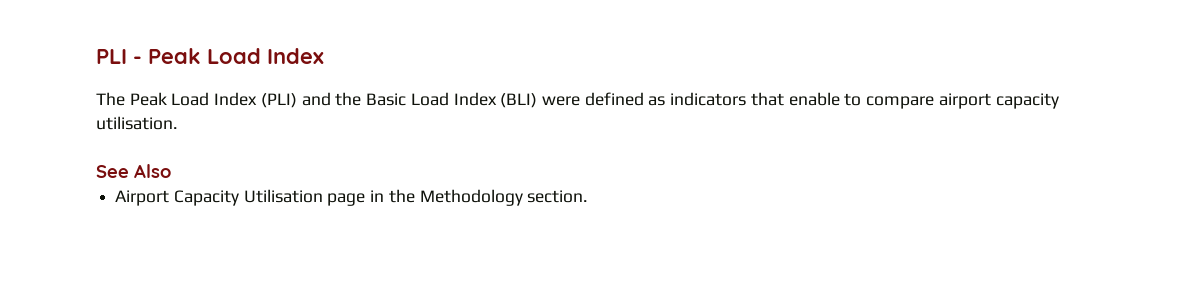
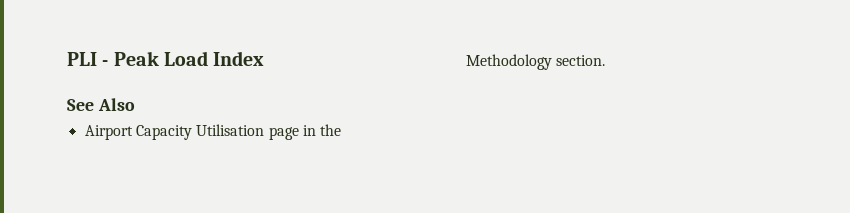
- The Peak Load Index (PLI) and the Basic Load Index (BLI) were defined as indicators that enable to compare airport capacity utilisation.

